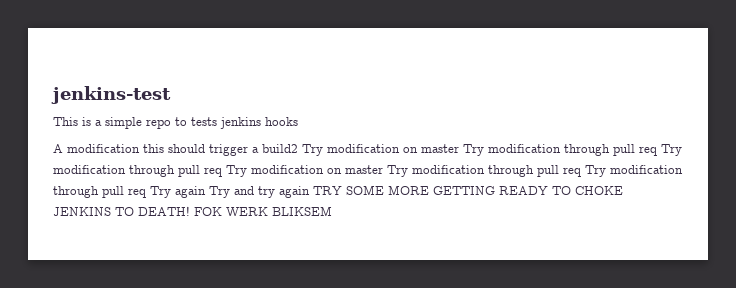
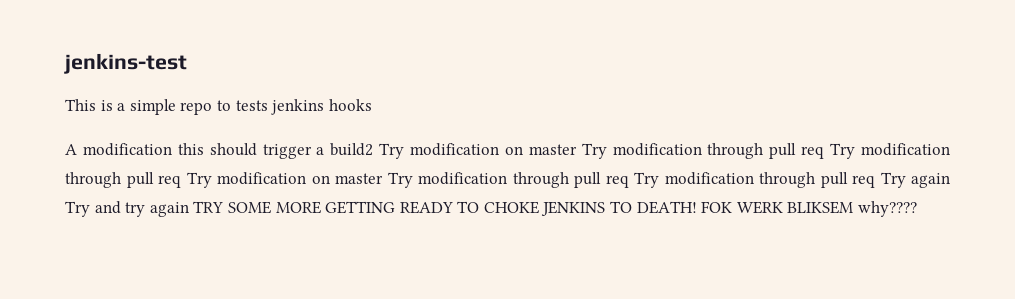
- FOK WERK BLIKSEM
+ FOK WERK BLIKSEM why????

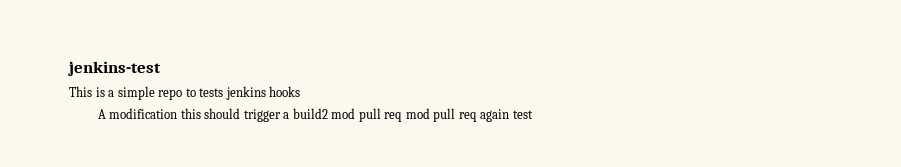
- A modification this should trigger a build2 Try modification on master Try modification through pull req Try modification through pull req Try modification on master Try modification through pull req Try modification through pull req Try again Try and try again TRY SOME MORE GETTING READY TO CHOKE JENKINS TO DEATH! FOK WERK BLIKSEM why????
+ A modification this should trigger a build2 mod pull req mod pull req again test

